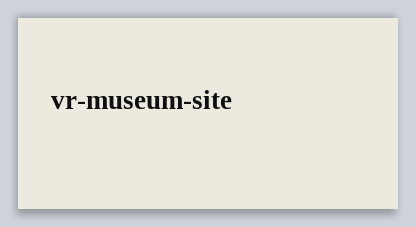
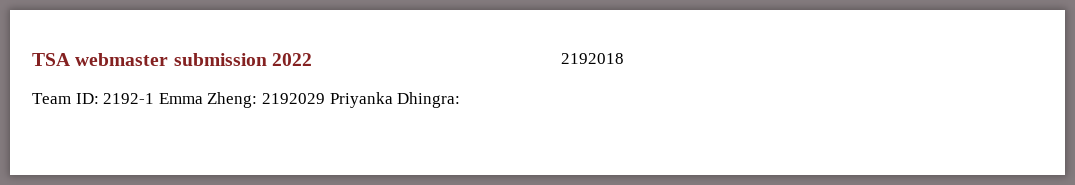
- vr-museum-site
+ TSA webmaster submission 2022
+ Team ID: 2192-1 Emma Zheng: 2192029 Priyanka Dhingra: 2192018

